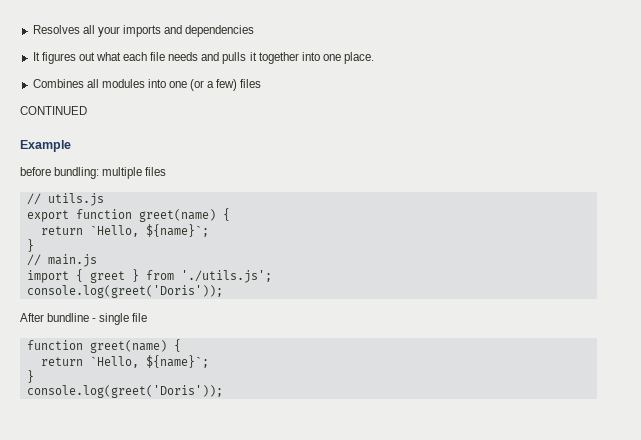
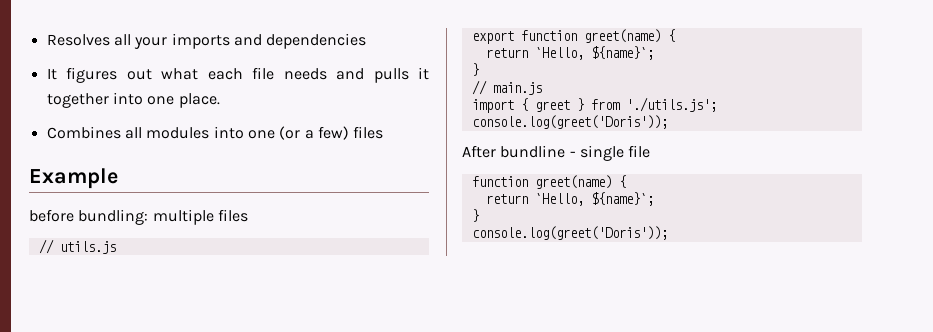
- CONTINUED

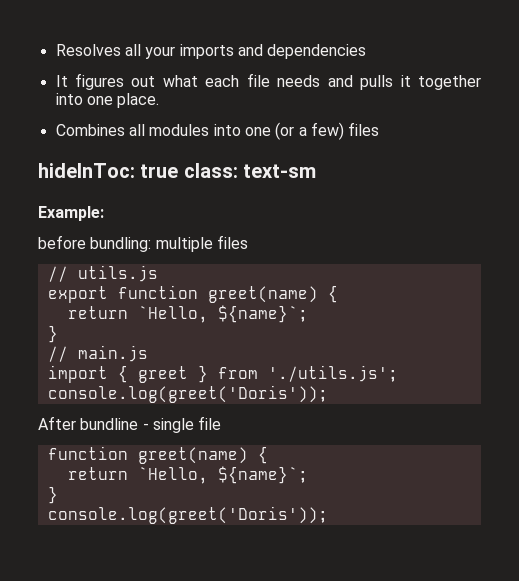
- Example
+ hideInToc: true class: text-sm
+ Example:

